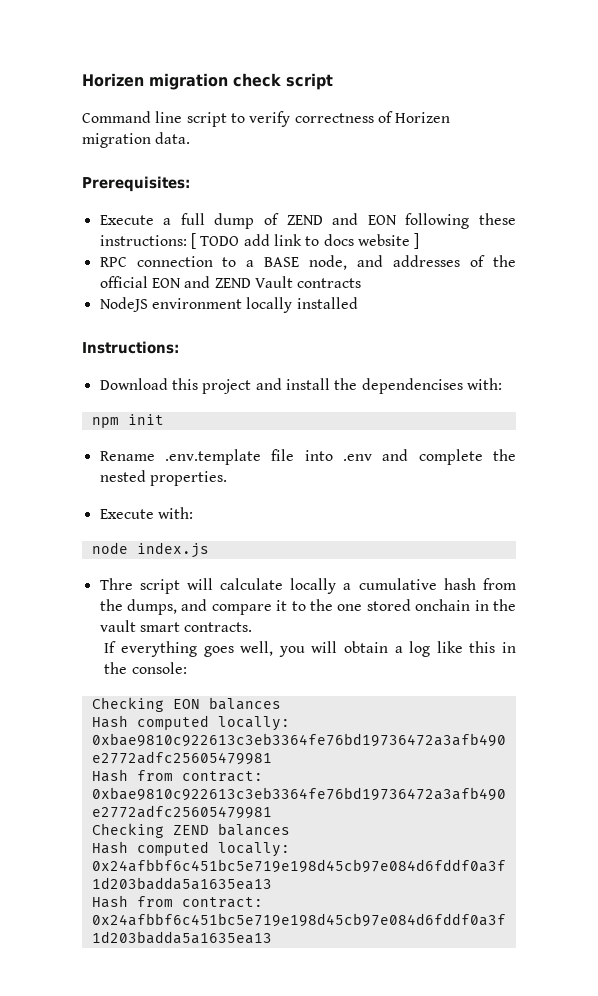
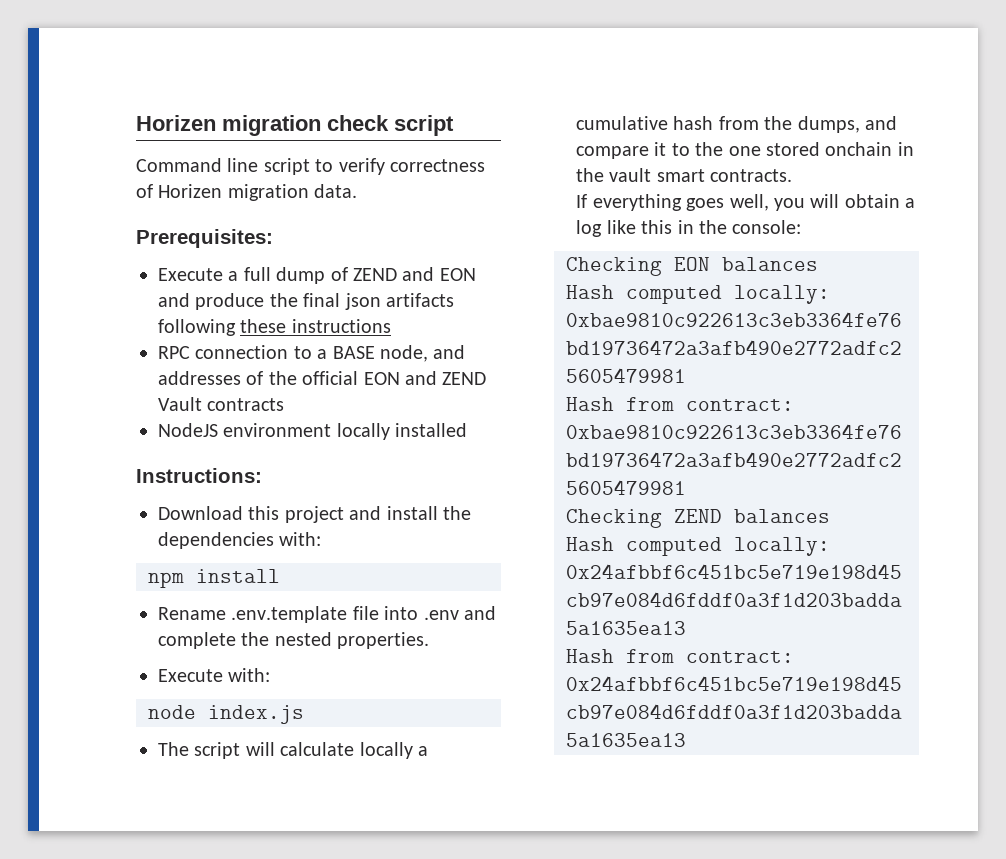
- Execute a full dump of ZEND and EON following these instructions: [ TODO add link to docs website ]
+ Execute a full dump of ZEND and EON and produce the final json artifacts following these instructions
- Download this project and install the dependencises with:
+ Download this project and install the dependencies with:
- npm init
+ npm install
- Thre script will calculate locally a cumulative hash from the dumps, and compare it to the one stored onchain in the vault smart contracts.
+ The script will calculate locally a cumulative hash from the dumps, and compare it to the one stored onchain in the vault smart contracts.

